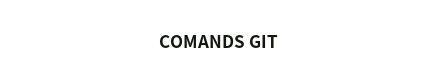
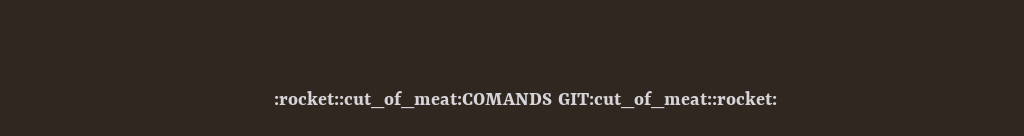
- COMANDS GIT
+ :rocket::cut_of_meat:COMANDS GIT:cut_of_meat::rocket:

